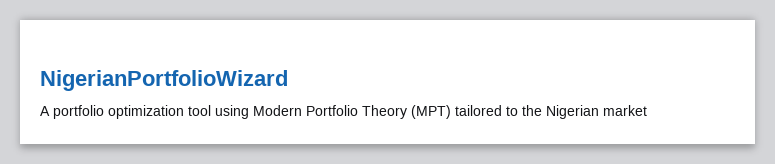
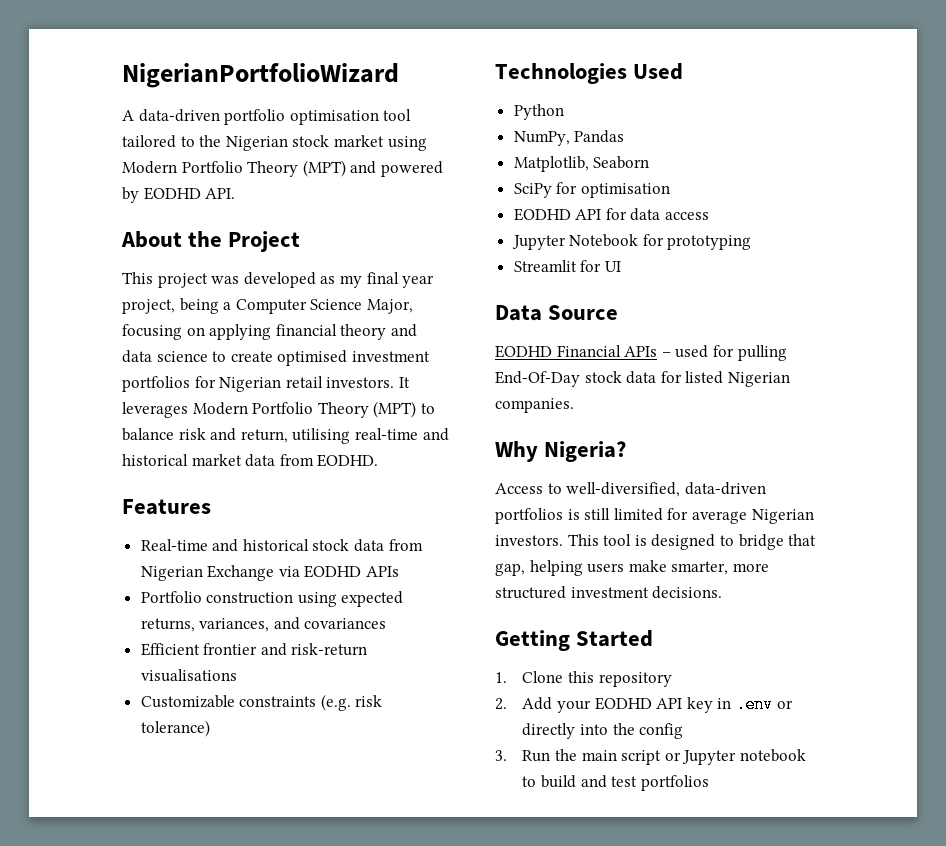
- A portfolio optimization tool using Modern Portfolio Theory (MPT) tailored to the Nigerian market
+ A data-driven portfolio optimisation tool tailored to the Nigerian stock market using Modern Portfolio Theory (MPT) and powered by EODHD API.
+ About the Project
+ This project was developed as my final year project, being a Computer Science Major, focusing on applying financial theory and data science to create optimised investment portfolios for Nigerian retail investors. It leverages Modern Portfolio Theory (MPT) to balance risk and return, utilising real-time and historical market data from EODHD.
+ Features
+ Real-time and historical stock data from Nigerian Exchange via EODHD APIs
+ Portfolio construction using expected returns, variances, and covariances
+ Efficient frontier and risk-return visualisations
+ Customizable constraints (e.g. risk tolerance)
+ Technologies Used
+ Python
+ NumPy, Pandas
+ Matplotlib, Seaborn
+ SciPy for optimisation
+ EODHD API for data access
+ Jupyter Notebook for prototyping
+ Streamlit for UI
+ Data Source
+ EODHD Financial APIs – used for pulling End-Of-Day stock data for listed Nigerian companies.
+ Why Nigeria?
+ Access to well-diversified, data-driven portfolios is still limited for average Nigerian investors. This tool is designed to bridge that gap, helping users make smarter, more structured investment decisions.
+ Getting Started
+ 1. Clone this repository
+ 2. Add your EODHD API key in .env or directly into the config
+ 3. Run the main script or Jupyter notebook to build and test portfolios

